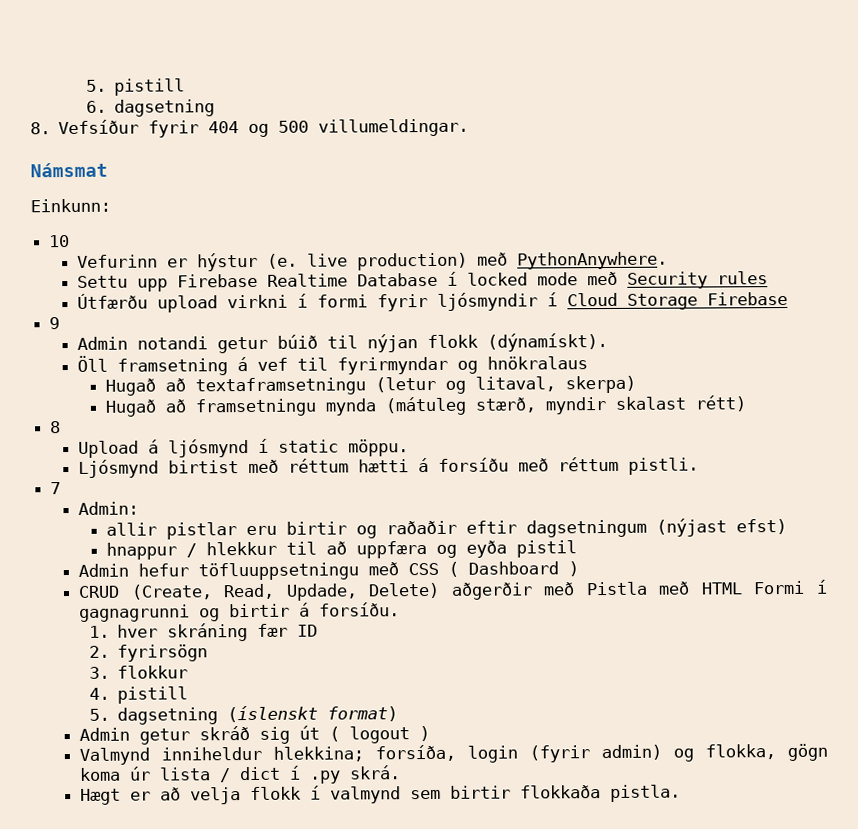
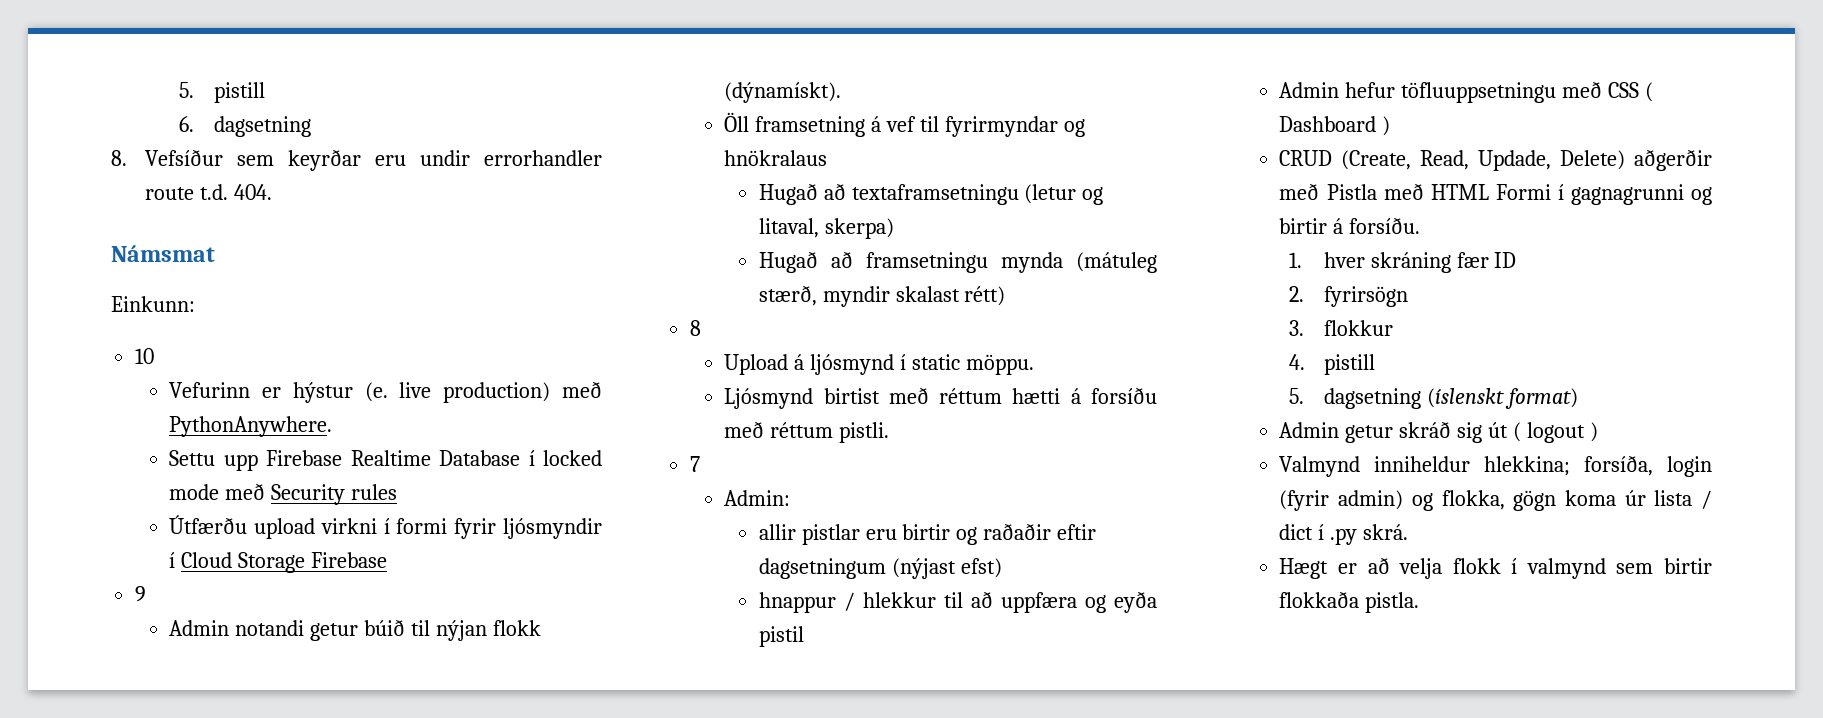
- 8. Vefsíður fyrir 404 og 500 villumeldingar.
+ 8. Vefsíður sem keyrðar eru undir errorhandler route t.d. 404.

